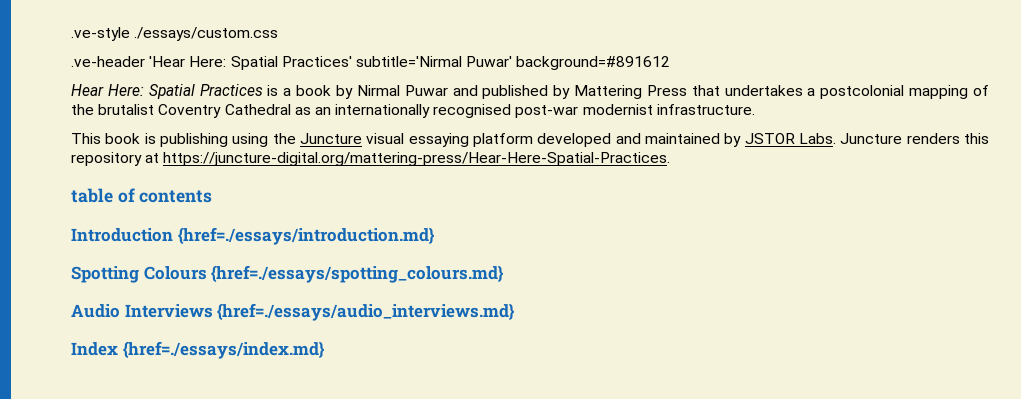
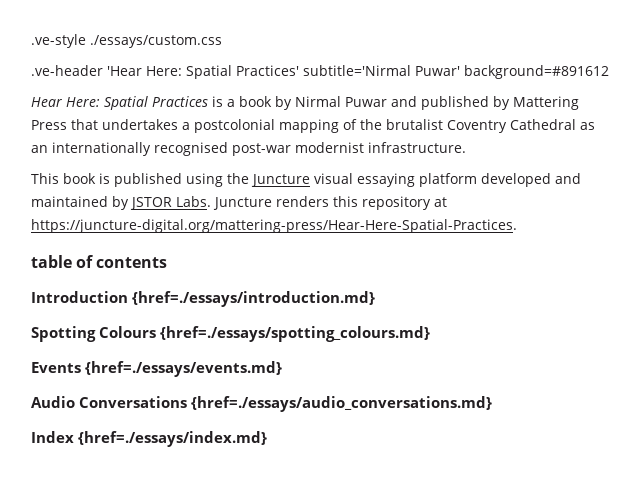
- This book is publishing using the Juncture visual essaying platform developed and maintained by JSTOR Labs.
+ This book is published using the Juncture visual essaying platform developed and maintained by JSTOR Labs.
+ Events {href=./essays/events.md}
- Audio Interviews {href=./essays/audio_interviews.md}
+ Audio Conversations {href=./essays/audio_conversations.md}

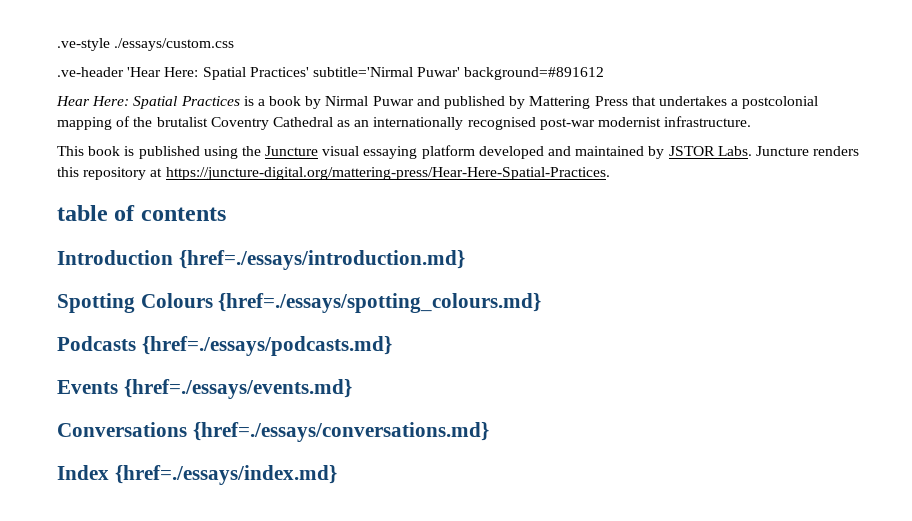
+ Podcasts {href=./essays/podcasts.md}
- Audio Conversations {href=./essays/audio_conversations.md}
+ Conversations {href=./essays/conversations.md}

